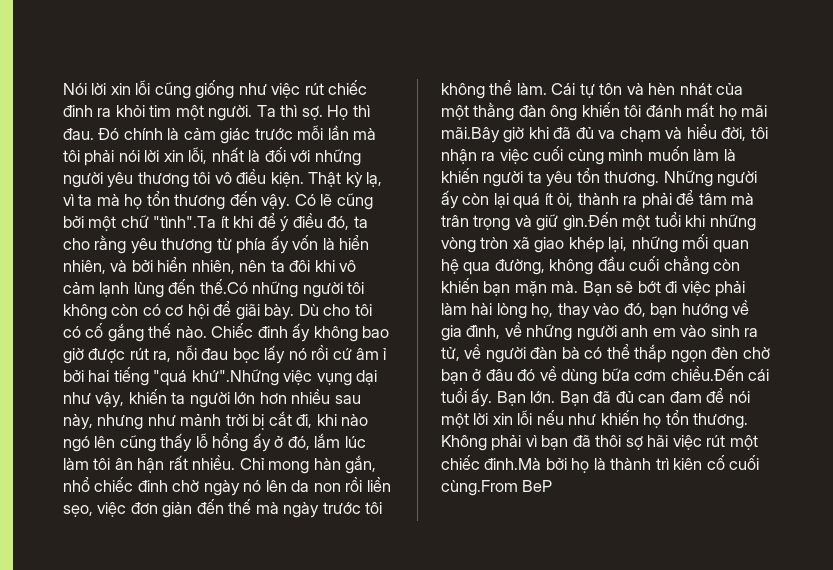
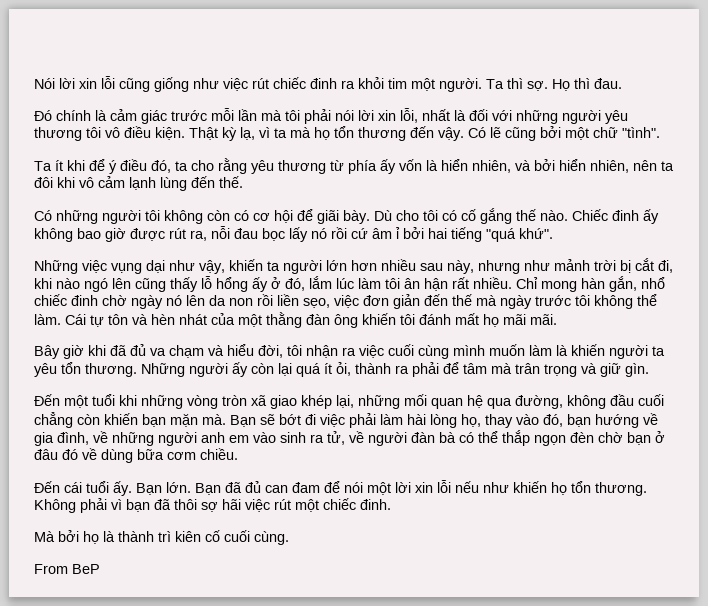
- Họ thì đau. Đó chính là cảm giác trước mỗi lần mà tôi phải nói lời xin lỗi, nhất là đối với những người yêu thương tôi vô điều kiện.
+ Họ thì đau.
+ Đó chính là cảm giác trước mỗi lần mà tôi phải nói lời xin lỗi, nhất là đối với những người yêu thương tôi vô điều kiện.
- Có lẽ cũng bởi một chữ "tình".Ta ít khi để ý điều đó, ta cho rằng yêu thương từ phía ấy vốn là hiển nhiên, và bởi hiển nhiên, nên ta đôi khi vô cảm lạnh lùng đến thế.Có những người tôi không còn có cơ hội để giãi bày.
+ Có lẽ cũng bởi một chữ "tình".
+ Ta ít khi để ý điều đó, ta cho rằng yêu thương từ phía ấy vốn là hiển nhiên, và bởi hiển nhiên, nên ta đôi khi vô cảm lạnh lùng đến thế.
+ Có những người tôi không còn có cơ hội để giãi bày.
- Chiếc đinh ấy không bao giờ được rút ra, nỗi đau bọc lấy nó rồi cứ âm ỉ bởi hai tiếng "quá khứ".Những việc vụng dại như vậy, khiến ta người lớn hơn nhiều sau này, nhưng như mảnh trời bị cắt đi, khi nào ngó lên cũng thấy lỗ hổng ấy ở đó, lắm lúc làm tôi ân hận rất nhiều.
+ Chiếc đinh ấy không bao giờ được rút ra, nỗi đau bọc lấy nó rồi cứ âm ỉ bởi hai tiếng "quá khứ".
+ Những việc vụng dại như vậy, khiến ta người lớn hơn nhiều sau này, nhưng như mảnh trời bị cắt đi, khi nào ngó lên cũng thấy lỗ hổng ấy ở đó, lắm lúc làm tôi ân hận rất nhiều.
- Cái tự tôn và hèn nhát của một thằng đàn ông khiến tôi đánh mất họ mãi mãi.Bây giờ khi đã đủ va chạm và hiểu đời, tôi nhận ra việc cuối cùng mình muốn làm là khiến người ta yêu tổn thương.
+ Cái tự tôn và hèn nhát của một thằng đàn ông khiến tôi đánh mất họ mãi mãi.
+ Bây giờ khi đã đủ va chạm và hiểu đời, tôi nhận ra việc cuối cùng mình muốn làm là khiến người ta yêu tổn thương.
- Những người ấy còn lại quá ít ỏi, thành ra phải để tâm mà trân trọng và giữ gìn.Đến một tuổi khi những vòng tròn xã giao khép lại, những mối quan hệ qua đường, không đầu cuối chẳng còn khiến bạn mặn mà.
+ Những người ấy còn lại quá ít ỏi, thành ra phải để tâm mà trân trọng và giữ gìn.
+ Đến một tuổi khi những vòng tròn xã giao khép lại, những mối quan hệ qua đường, không đầu cuối chẳng còn khiến bạn mặn mà.
- Bạn sẽ bớt đi việc phải làm hài lòng họ, thay vào đó, bạn hướng về gia đình, về những người anh em vào sinh ra tử, về người đàn bà có thể thắp ngọn đèn chờ bạn ở đâu đó về dùng bữa cơm chiều.Đến cái tuổi ấy.
+ Bạn sẽ bớt đi việc phải làm hài lòng họ, thay vào đó, bạn hướng về gia đình, về những người anh em vào sinh ra tử, về người đàn bà có thể thắp ngọn đèn chờ bạn ở đâu đó về dùng bữa cơm chiều.
+ Đến cái tuổi ấy.
- Không phải vì bạn đã thôi sợ hãi việc rút một chiếc đinh.Mà bởi họ là thành trì kiên cố cuối cùng.From BeP
+ Không phải vì bạn đã thôi sợ hãi việc rút một chiếc đinh.
+ Mà bởi họ là thành trì kiên cố cuối cùng.
+ From BeP

